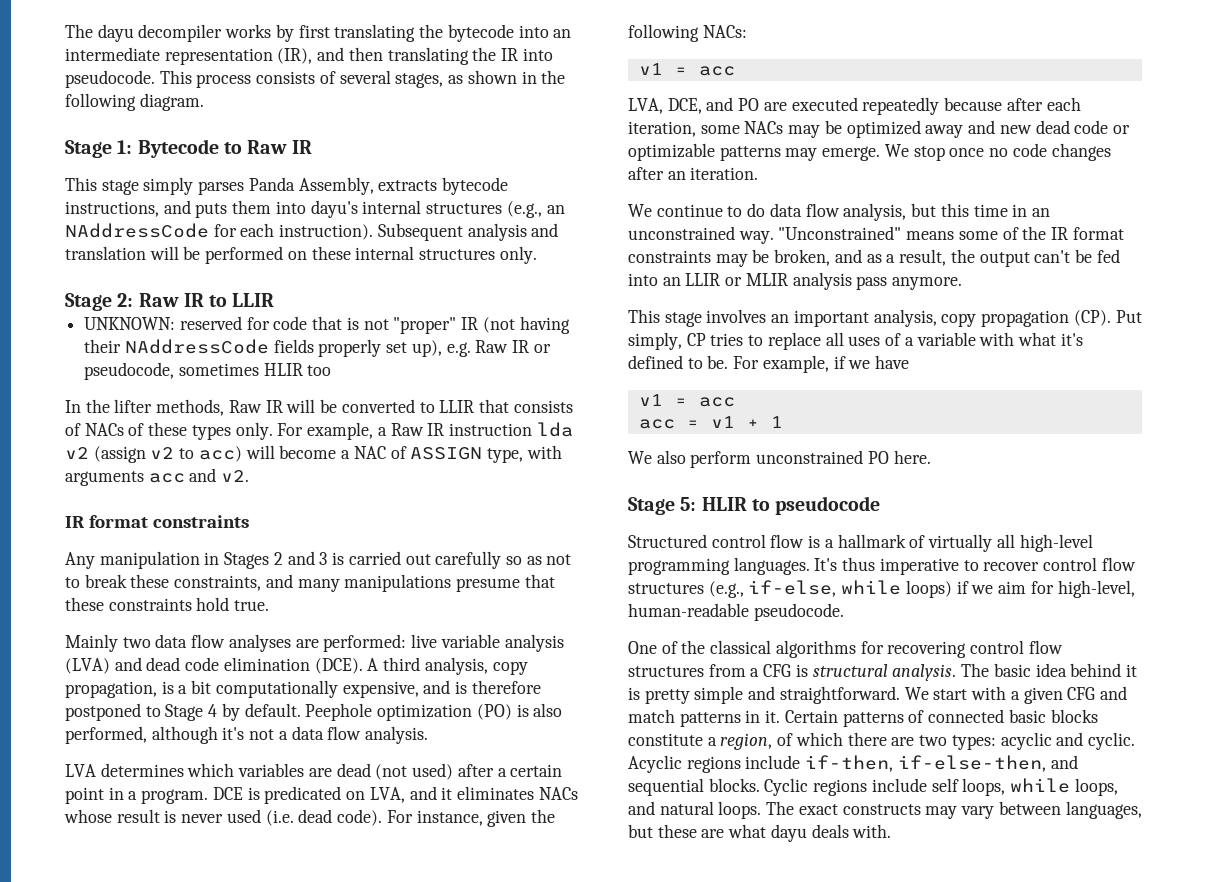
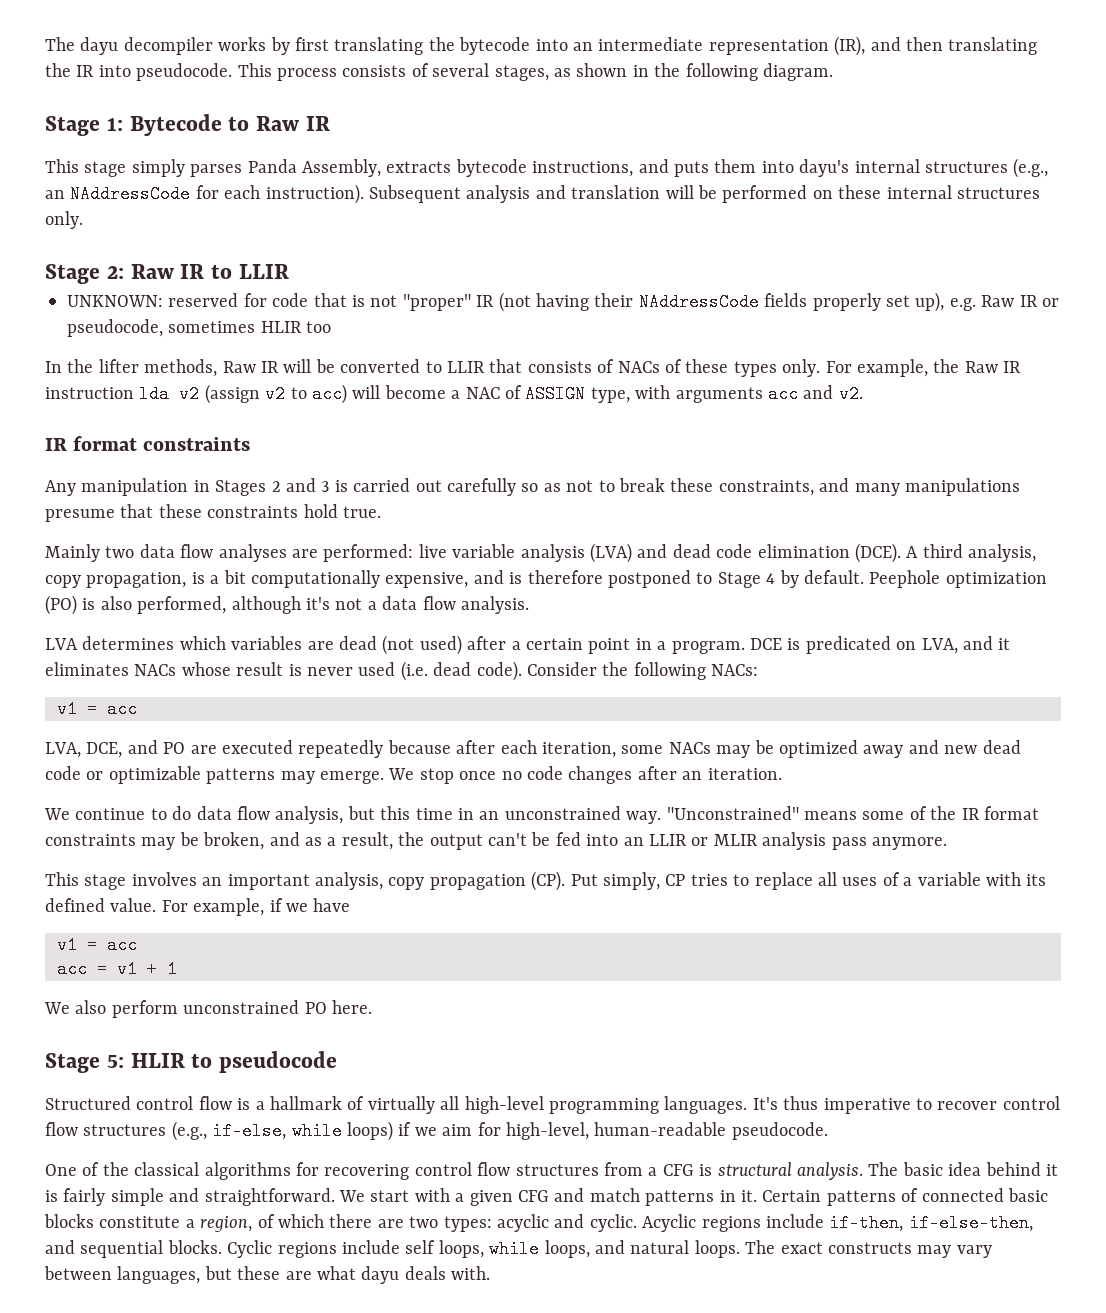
- For example, a Raw IR instruction lda v2 (assign v2 to acc) will become a NAC of ASSIGN type, with arguments acc and v2.
+ For example, the Raw IR instruction lda v2 (assign v2 to acc) will become a NAC of ASSIGN type, with arguments acc and v2.
- For instance, given the following NACs:
+ Consider the following NACs:
- This stage involves an important analysis, copy propagation (CP). Put simply, CP tries to replace all uses of a variable with what it's defined to be.
+ This stage involves an important analysis, copy propagation (CP). Put simply, CP tries to replace all uses of a variable with its defined value.
- The basic idea behind it is pretty simple and straightforward.
+ The basic idea behind it is fairly simple and straightforward.

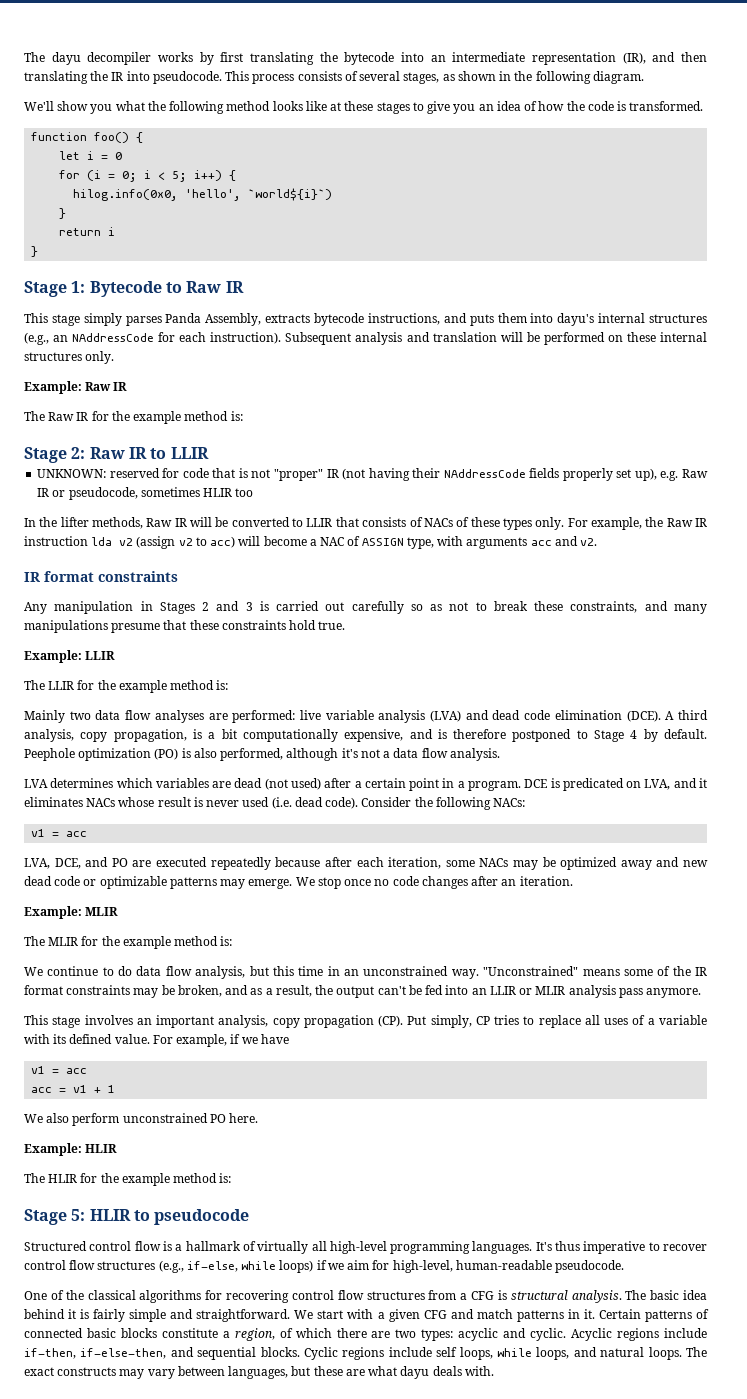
+ We'll show you what the following method looks like at these stages to give you an idea of how the code is transformed.
+ function foo() {
+ let i = 0
+ for (i = 0; i < 5; i++) {
+ hilog.info(0x0, 'hello', `world${i}`)
+ }
+ return i
+ }
+ Example: Raw IR
+ The Raw IR for the example method is:
+ Example: LLIR
+ The LLIR for the example method is:
+ Example: MLIR
+ The MLIR for the example method is:
+ Example: HLIR
+ The HLIR for the example method is:

